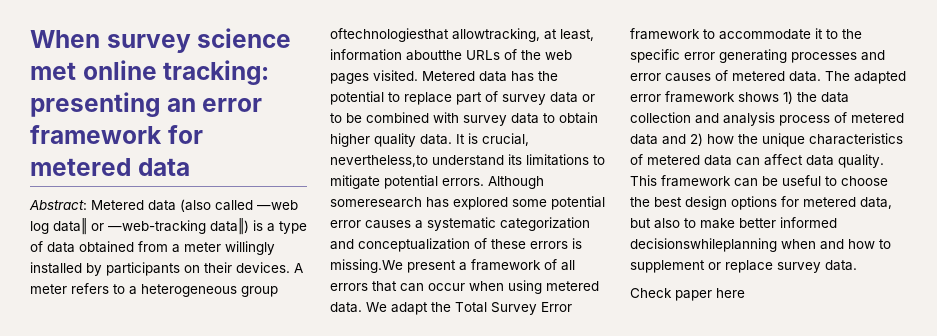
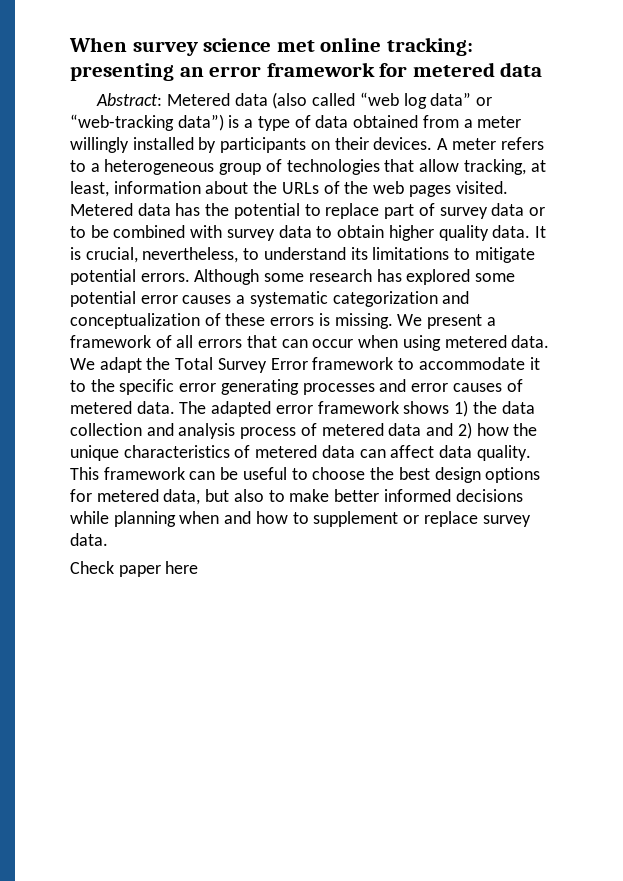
- Abstract: Metered data (also called ―web log data‖ or ―web-tracking data‖) is a type of data obtained from a meter willingly installed by participants on their devices.
+ Abstract: Metered data (also called “web log data” or “web-tracking data”) is a type of data obtained from a meter willingly installed by participants on their devices.
- A meter refers to a heterogeneous group oftechnologiesthat allowtracking, at least, information aboutthe URLs of the web pages visited.
+ A meter refers to a heterogeneous group of technologies that allow tracking, at least, information about the URLs of the web pages visited.
- It is crucial, nevertheless,to understand its limitations to mitigate potential errors.
+ It is crucial, nevertheless, to understand its limitations to mitigate potential errors.
- Although someresearch has explored some potential error causes a systematic categorization and conceptualization of these errors is missing.We present a framework of all errors that can occur when using metered data.
+ Although some research has explored some potential error causes a systematic categorization and conceptualization of these errors is missing. We present a framework of all errors that can occur when using metered data.
- This framework can be useful to choose the best design options for metered data, but also to make better informed decisionswhileplanning when and how to supplement or replace survey data.
+ This framework can be useful to choose the best design options for metered data, but also to make better informed decisions while planning when and how to supplement or replace survey data.

